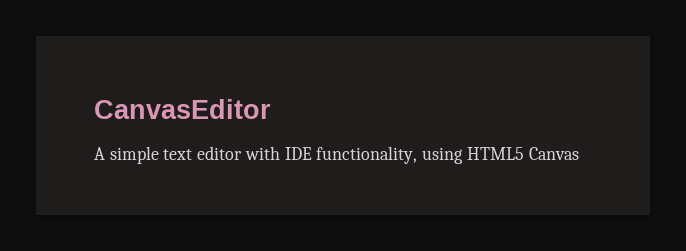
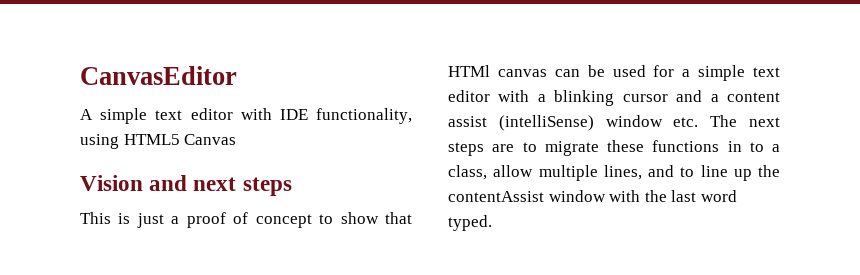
+ Vision and next steps
+ This is just a proof of concept to show that HTMl canvas can be used for a simple text editor with a blinking cursor and a content assist (intelliSense) window etc. The next steps are to migrate these functions in to a class, allow multiple lines, and to line up the contentAssist window with the last word typed.

